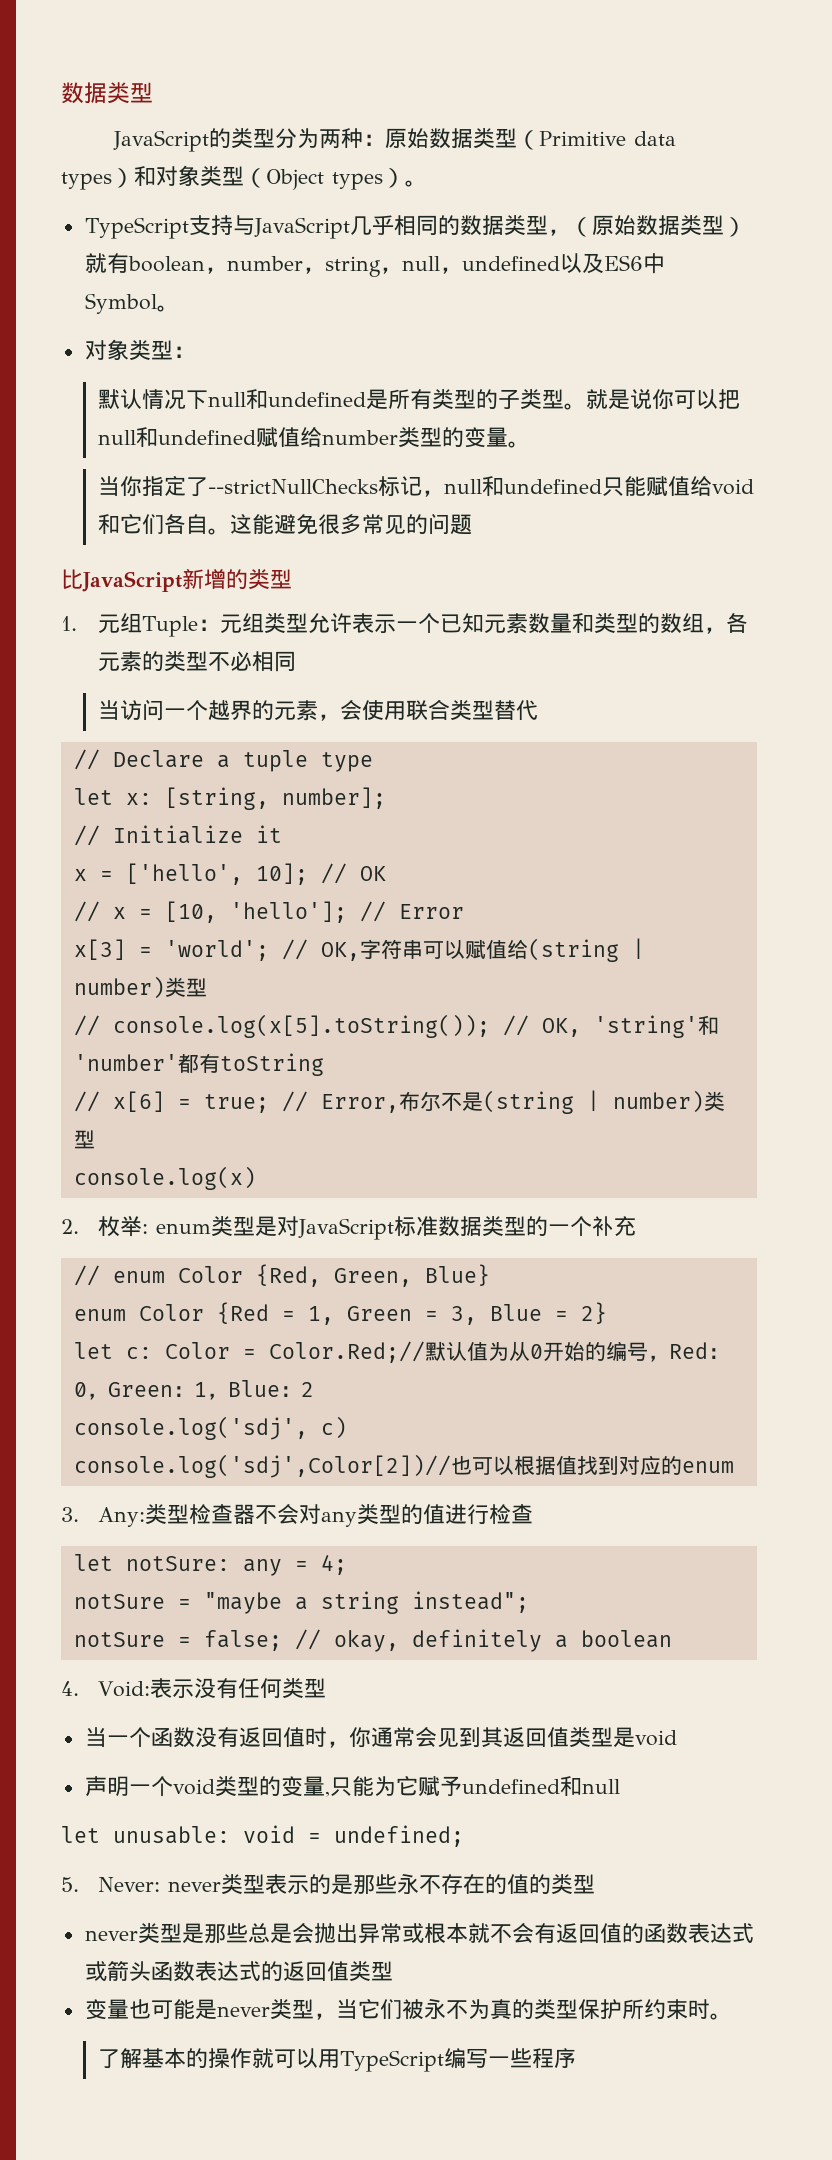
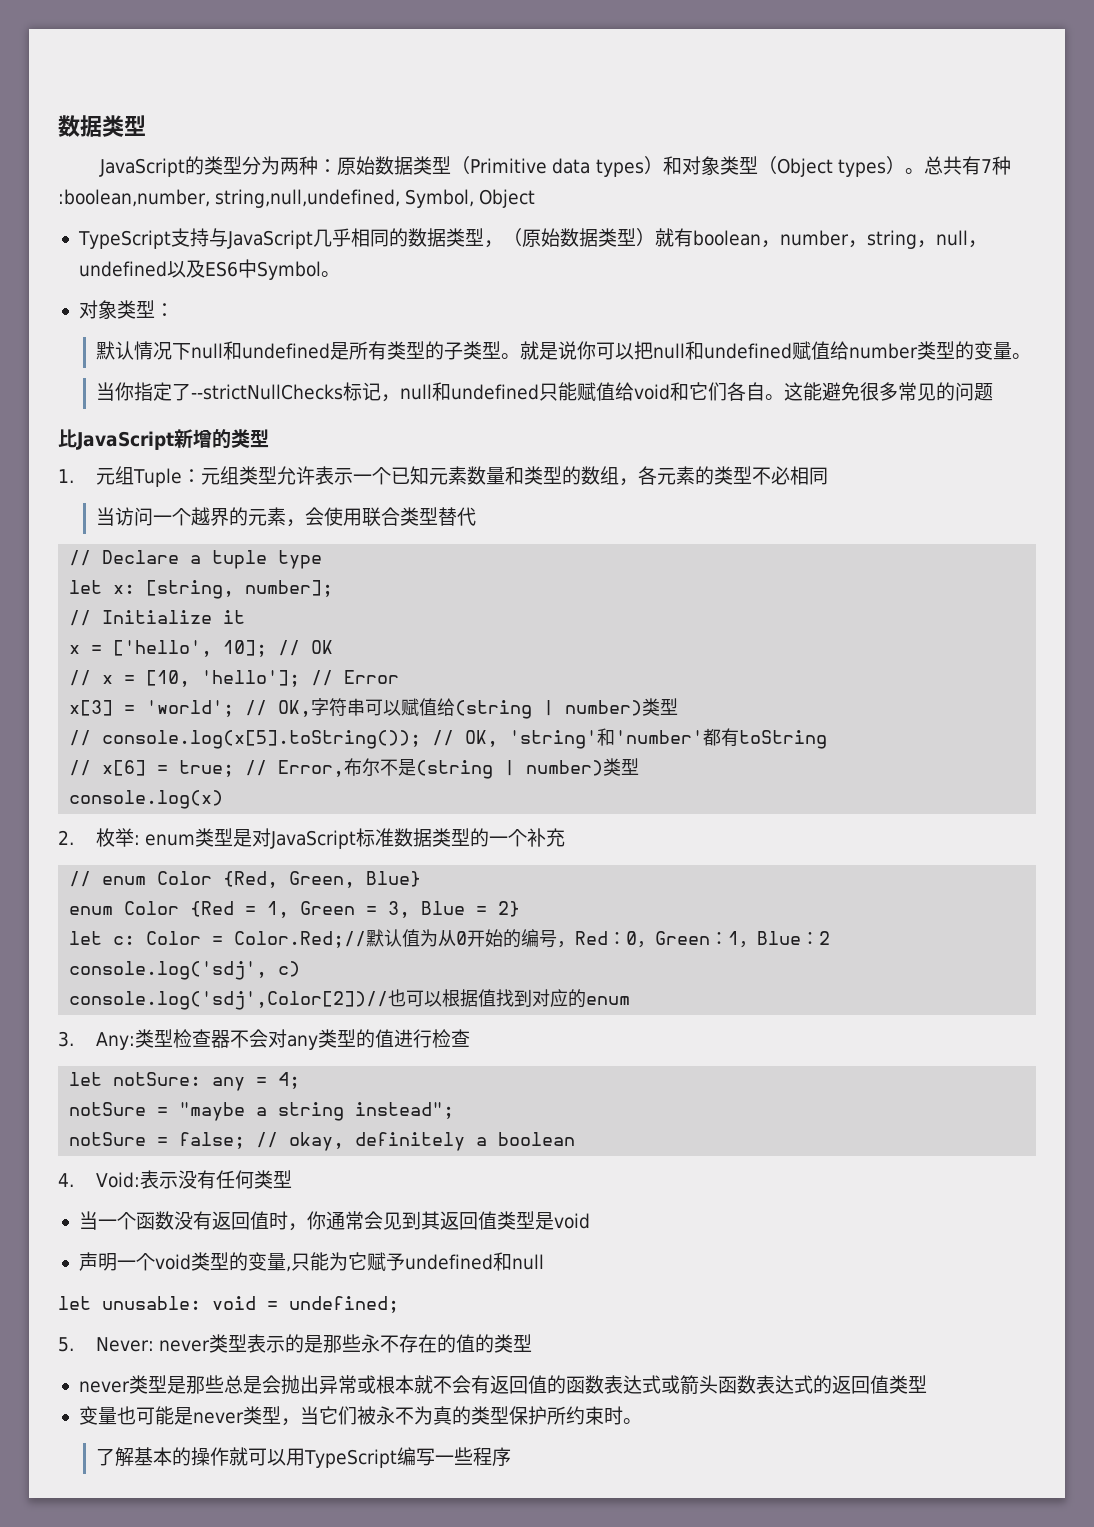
+ 总共有7种:boolean,number, string,null,undefined, Symbol, Object

